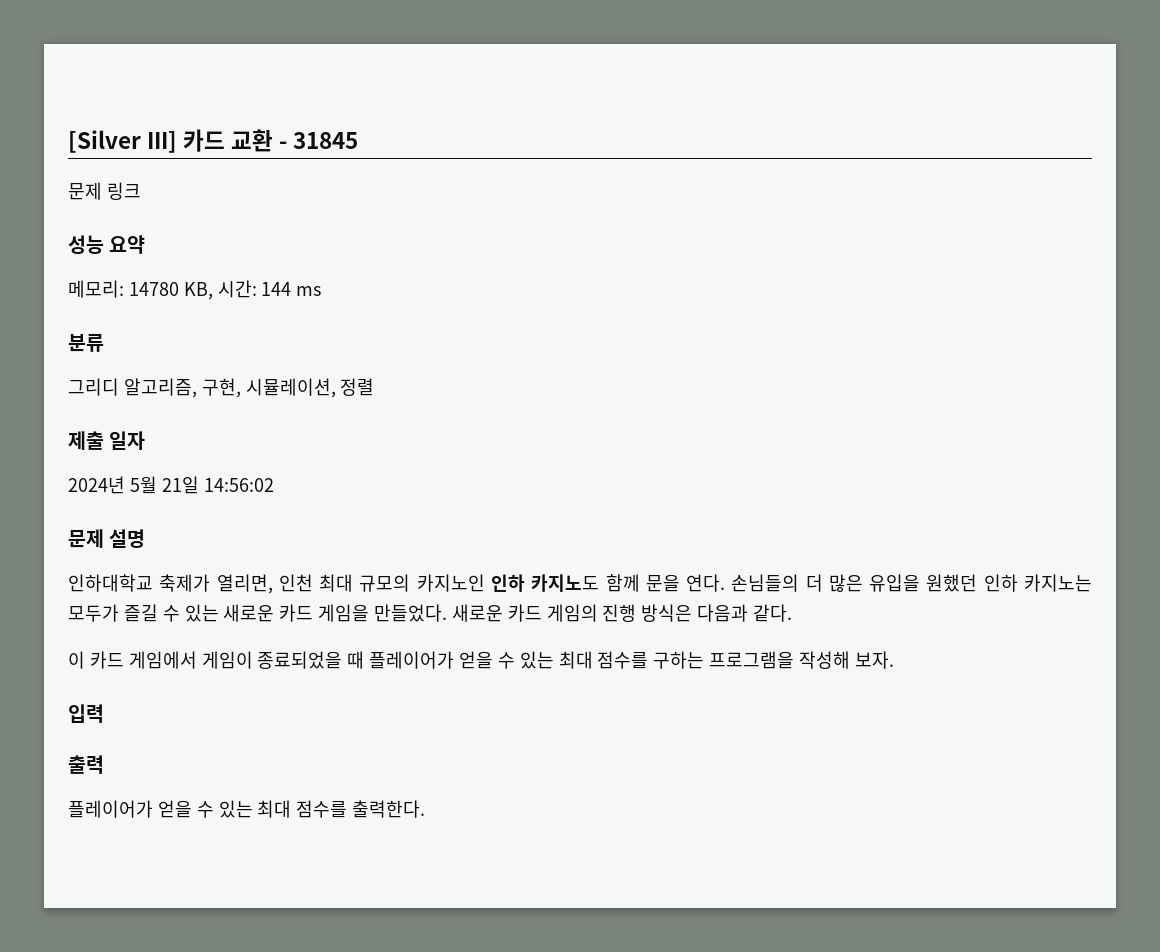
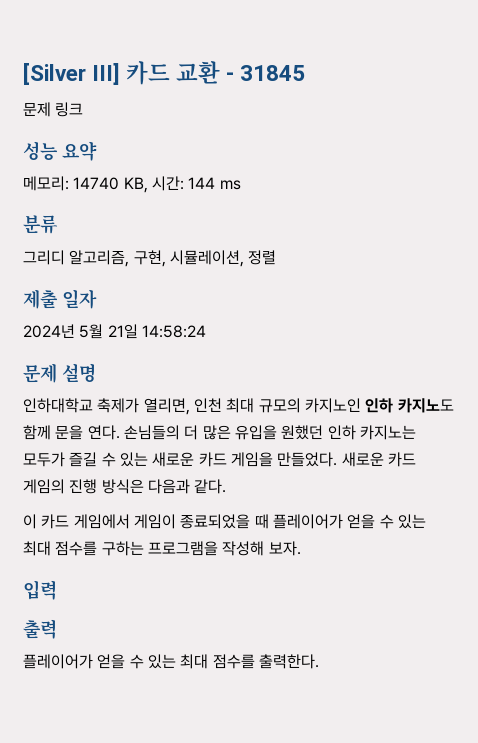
- 메모리: 14780 KB, 시간: 144 ms
+ 메모리: 14740 KB, 시간: 144 ms
- 2024년 5월 21일 14:56:02
+ 2024년 5월 21일 14:58:24

